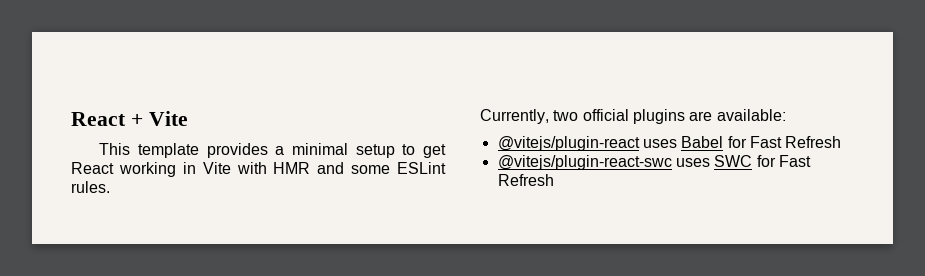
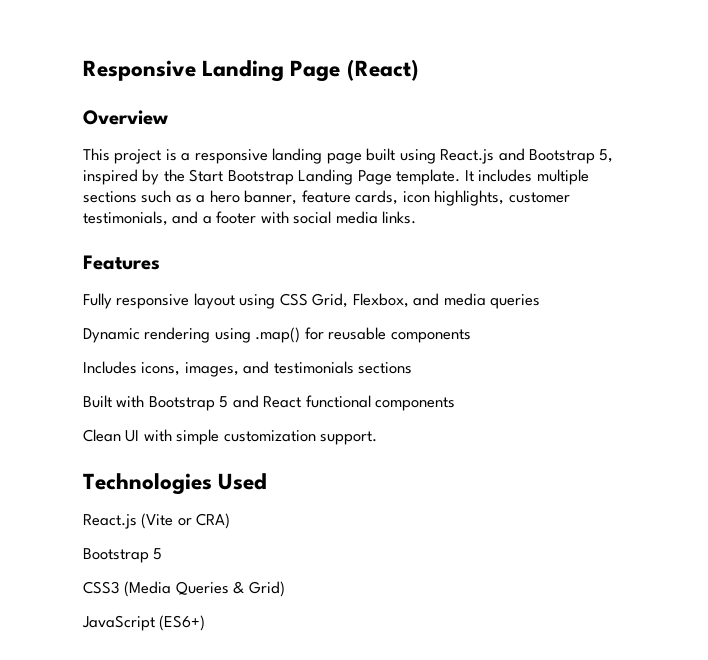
- React + Vite
- This template provides a minimal setup to get React working in Vite with HMR and some ESLint rules.
- Currently, two official plugins are available:
- @vitejs/plugin-react uses Babel for Fast Refresh
- @vitejs/plugin-react-swc uses SWC for Fast Refresh
+ Responsive Landing Page (React)
+ Overview
+ This project is a responsive landing page built using React.js and Bootstrap 5, inspired by the Start Bootstrap Landing Page template. It includes multiple sections such as a hero banner, feature cards, icon highlights, customer testimonials, and a footer with social media links.
+ Features
+ Fully responsive layout using CSS Grid, Flexbox, and media queries
+ Dynamic rendering using .map() for reusable components
+ Includes icons, images, and testimonials sections
+ Built with Bootstrap 5 and React functional components
+ Clean UI with simple customization support.
+ Technologies Used
+ React.js (Vite or CRA)
+ Bootstrap 5
+ CSS3 (Media Queries & Grid)
+ JavaScript (ES6+)

